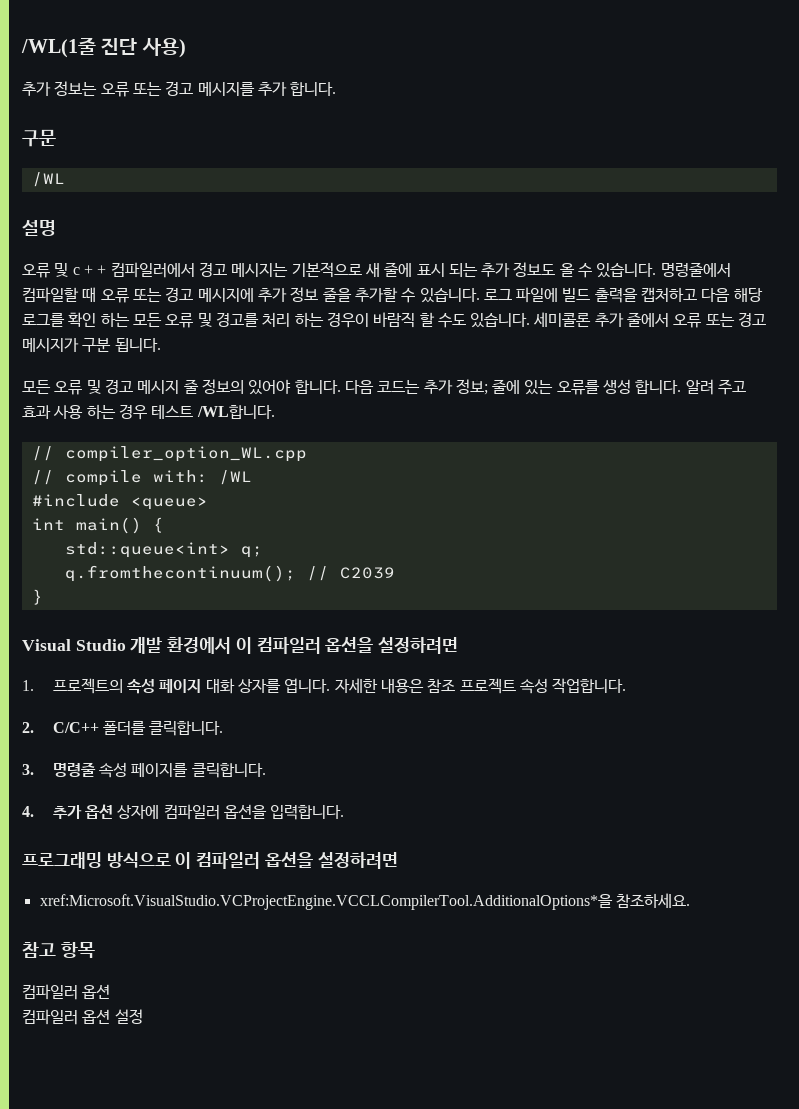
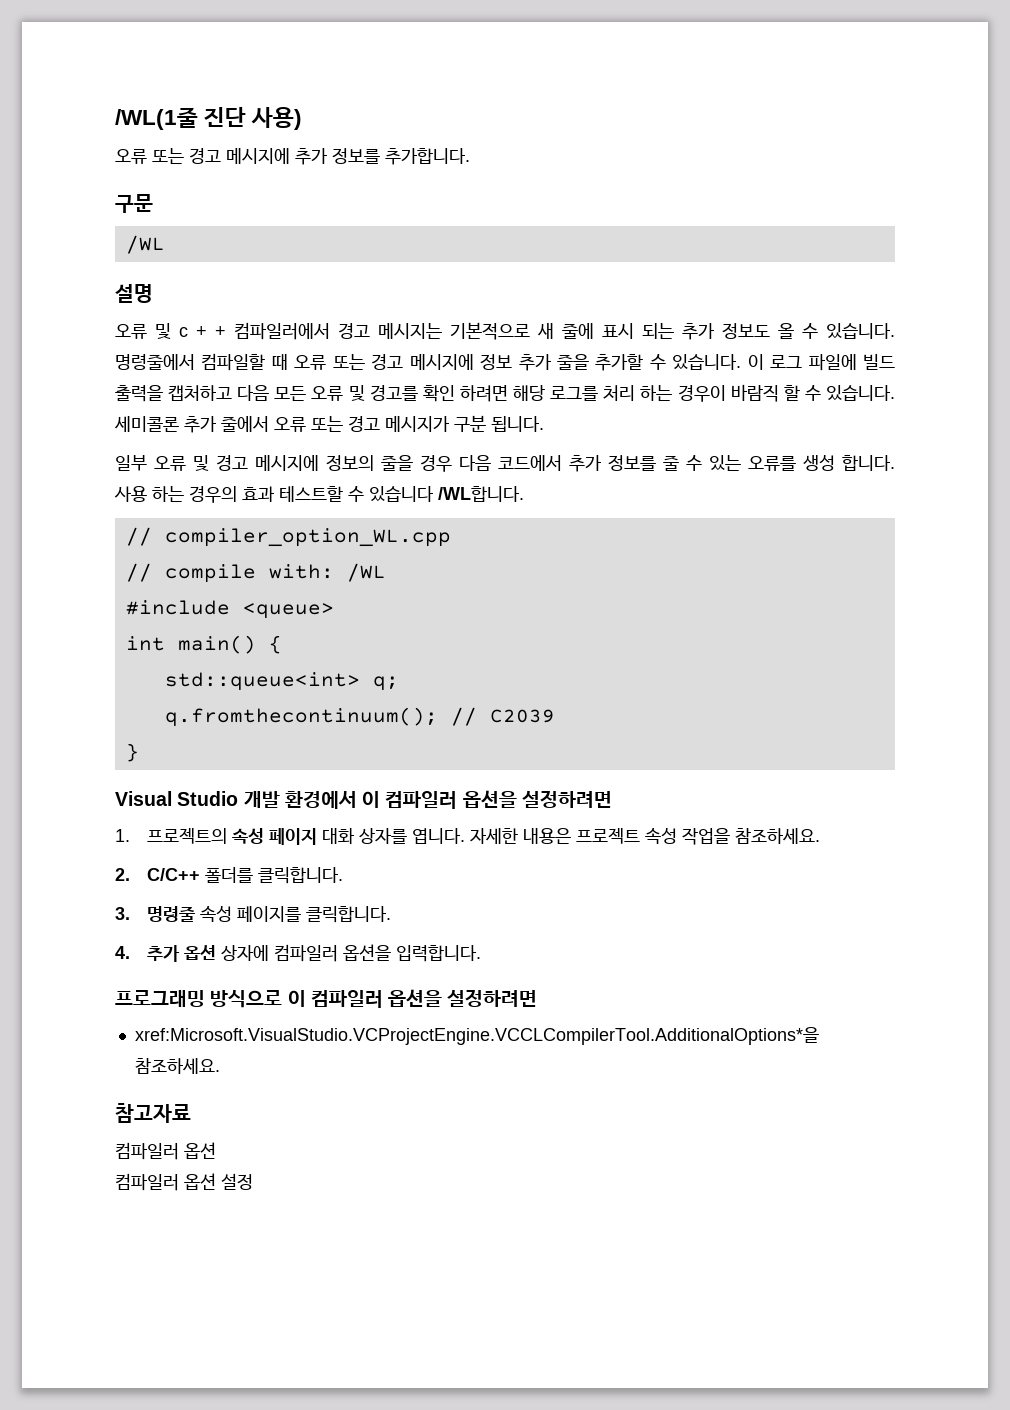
- 추가 정보는 오류 또는 경고 메시지를 추가 합니다.
+ 오류 또는 경고 메시지에 추가 정보를 추가합니다.
- 명령줄에서 컴파일할 때 오류 또는 경고 메시지에 추가 정보 줄을 추가할 수 있습니다.
+ 명령줄에서 컴파일할 때 오류 또는 경고 메시지에 정보 추가 줄을 추가할 수 있습니다.
- 로그 파일에 빌드 출력을 캡처하고 다음 해당 로그를 확인 하는 모든 오류 및 경고를 처리 하는 경우이 바람직 할 수도 있습니다.
+ 이 로그 파일에 빌드 출력을 캡처하고 다음 모든 오류 및 경고를 확인 하려면 해당 로그를 처리 하는 경우이 바람직 할 수 있습니다.
- 모든 오류 및 경고 메시지 줄 정보의 있어야 합니다. 다음 코드는 추가 정보; 줄에 있는 오류를 생성 합니다. 알려 주고 효과 사용 하는 경우 테스트 /WL합니다.
+ 일부 오류 및 경고 메시지에 정보의 줄을 경우 다음 코드에서 추가 정보를 줄 수 있는 오류를 생성 합니다. 사용 하는 경우의 효과 테스트할 수 있습니다 /WL합니다.
- 자세한 내용은 참조 프로젝트 속성 작업합니다.
+ 자세한 내용은 프로젝트 속성 작업을 참조하세요.
- 참고 항목
+ 참고자료

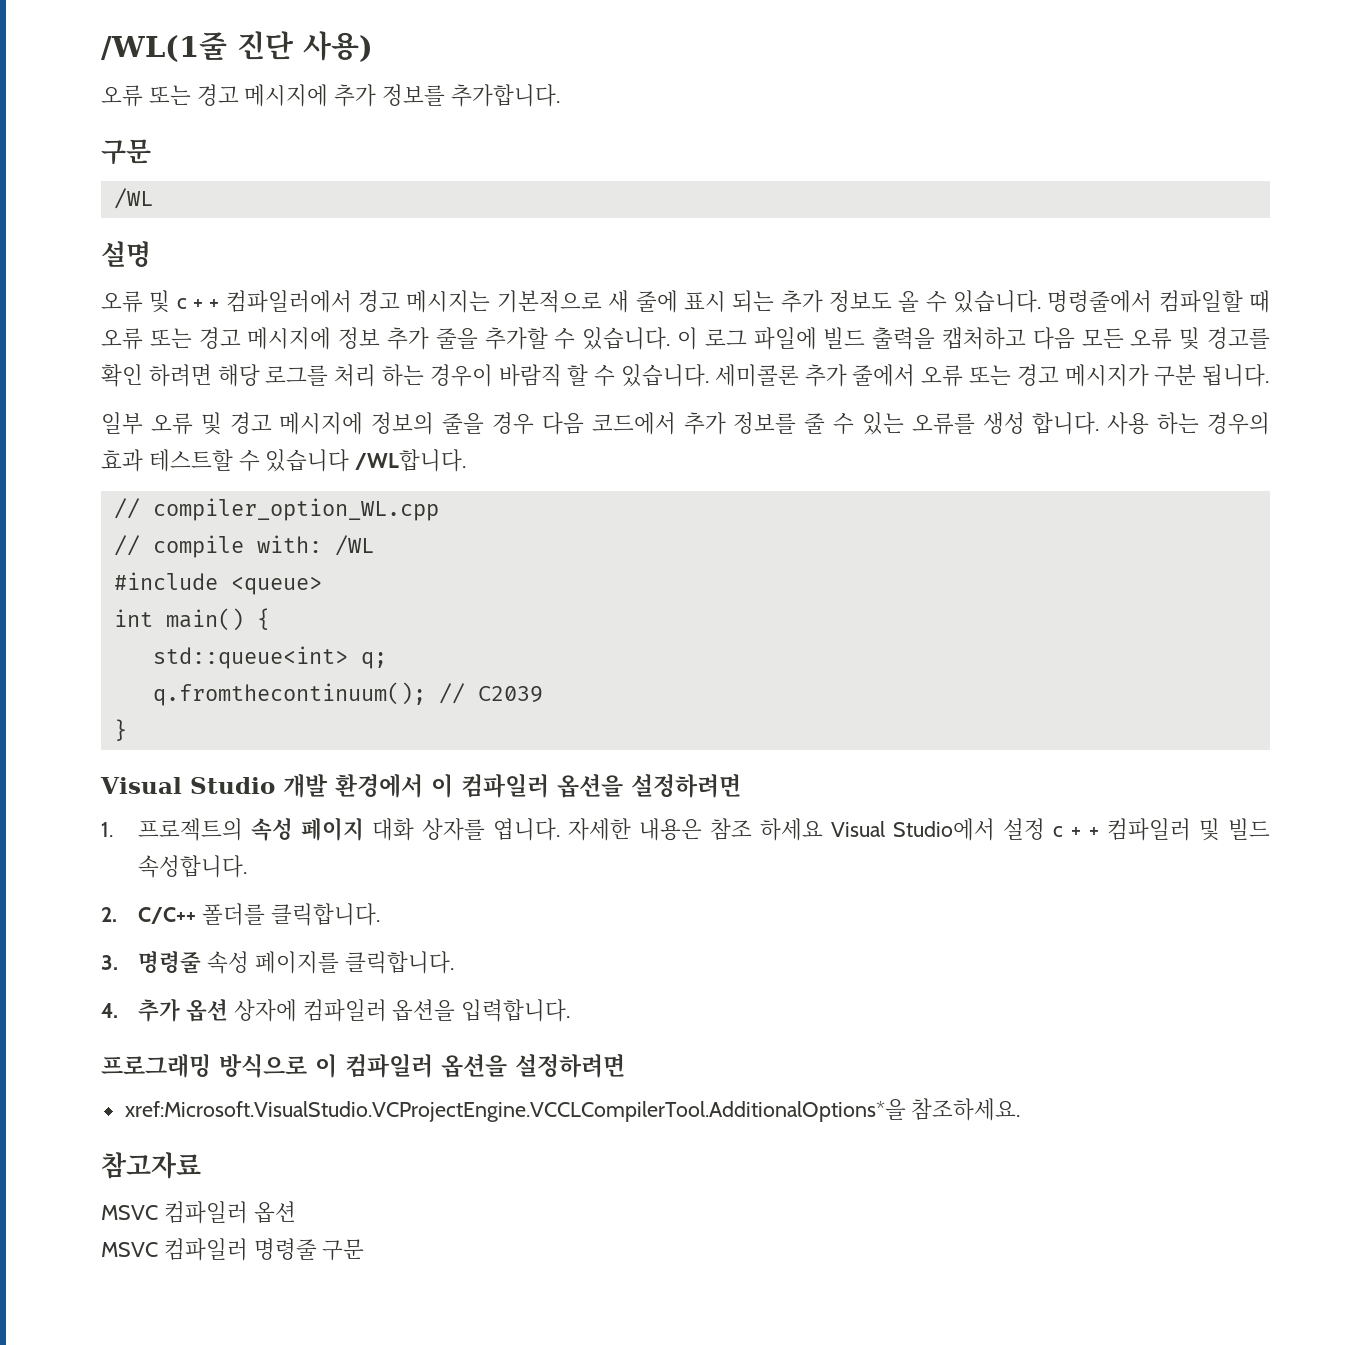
- 자세한 내용은 프로젝트 속성 작업을 참조하세요.
+ 자세한 내용은 참조 하세요 Visual Studio에서 설정 c + + 컴파일러 및 빌드 속성합니다.
  참고자료
- 컴파일러 옵션
+ MSVC 컴파일러 옵션
- 컴파일러 옵션 설정
+ MSVC 컴파일러 명령줄 구문

